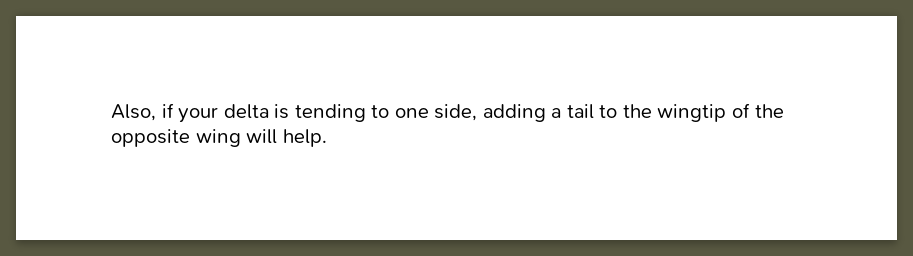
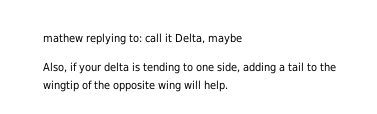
+ mathew replying to: call it Delta, maybe

